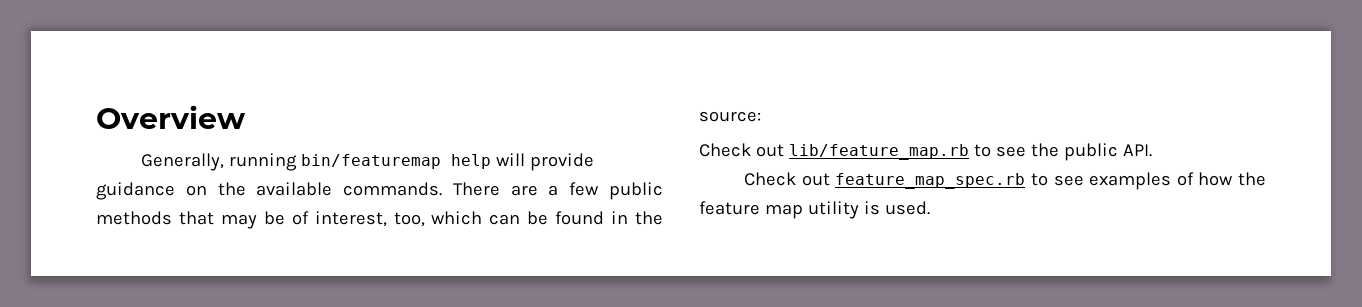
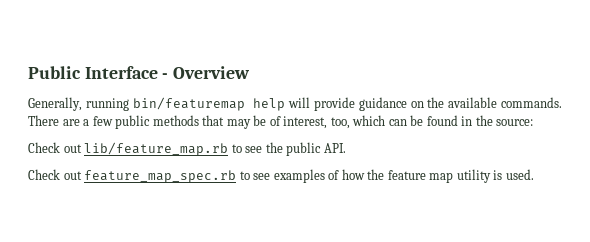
- Overview
+ Public Interface - Overview

